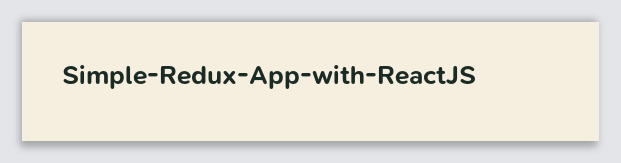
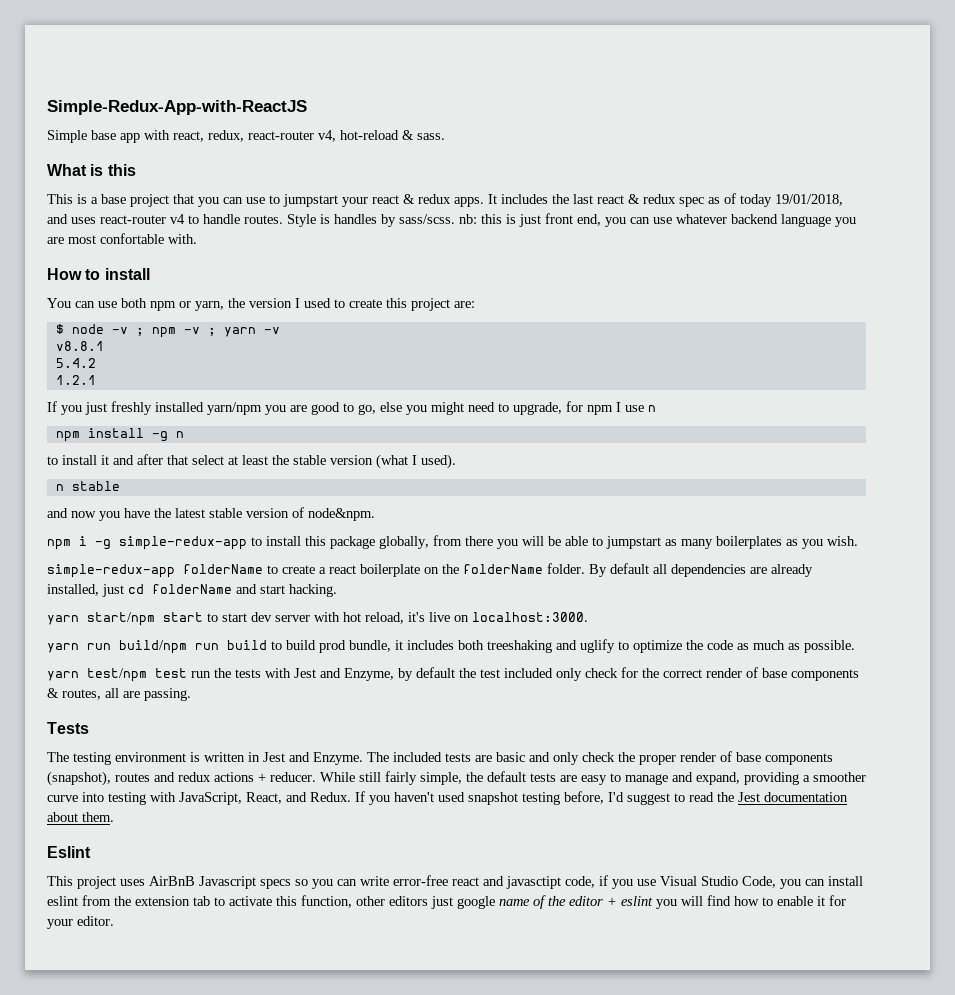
+ Simple base app with react, redux, react-router v4, hot-reload & sass.
+ What is this
+ This is a base project that you can use to jumpstart your react & redux apps. It includes the last react & redux spec as of today 19/01/2018, and uses react-router v4 to handle routes. Style is handles by sass/scss. nb: this is just front end, you can use whatever backend language you are most confortable with.
+ How to install
+ You can use both npm or yarn, the version I used to create this project are:
+ $ node -v ; npm -v ; yarn -v
+ v8.8.1
+ 5.4.2
+ 1.2.1
+ If you just freshly installed yarn/npm you are good to go, else you might need to upgrade, for npm I use n
+ npm install -g n
+ to install it and after that select at least the stable version (what I used).
+ n stable
+ and now you have the latest stable version of node&npm.
+ npm i -g simple-redux-app to install this package globally, from there you will be able to jumpstart as many boilerplates as you wish.
+ simple-redux-app folderName to create a react boilerplate on the folderName folder. By default all dependencies are already installed, just cd folderName and start hacking.
+ yarn start/npm start to start dev server with hot reload, it's live on localhost:3000.
+ yarn run build/npm run build to build prod bundle, it includes both treeshaking and uglify to optimize the code as much as possible.
+ yarn test/npm test run the tests with Jest and Enzyme, by default the test included only check for the correct render of base components & routes, all are passing.
+ Tests
+ The testing environment is written in Jest and Enzyme. The included tests are basic and only check the proper render of base components (snapshot), routes and redux actions + reducer. While still fairly simple, the default tests are easy to manage and expand, providing a smoother curve into testing with JavaScript, React, and Redux. If you haven't used snapshot testing before, I'd suggest to read the Jest documentation about them.
+ Eslint
+ This project uses AirBnB Javascript specs so you can write error-free react and javasctipt code, if you use Visual Studio Code, you can install eslint from the extension tab to activate this function, other editors just google name of the editor + eslint you will find how to enable it for your editor.

